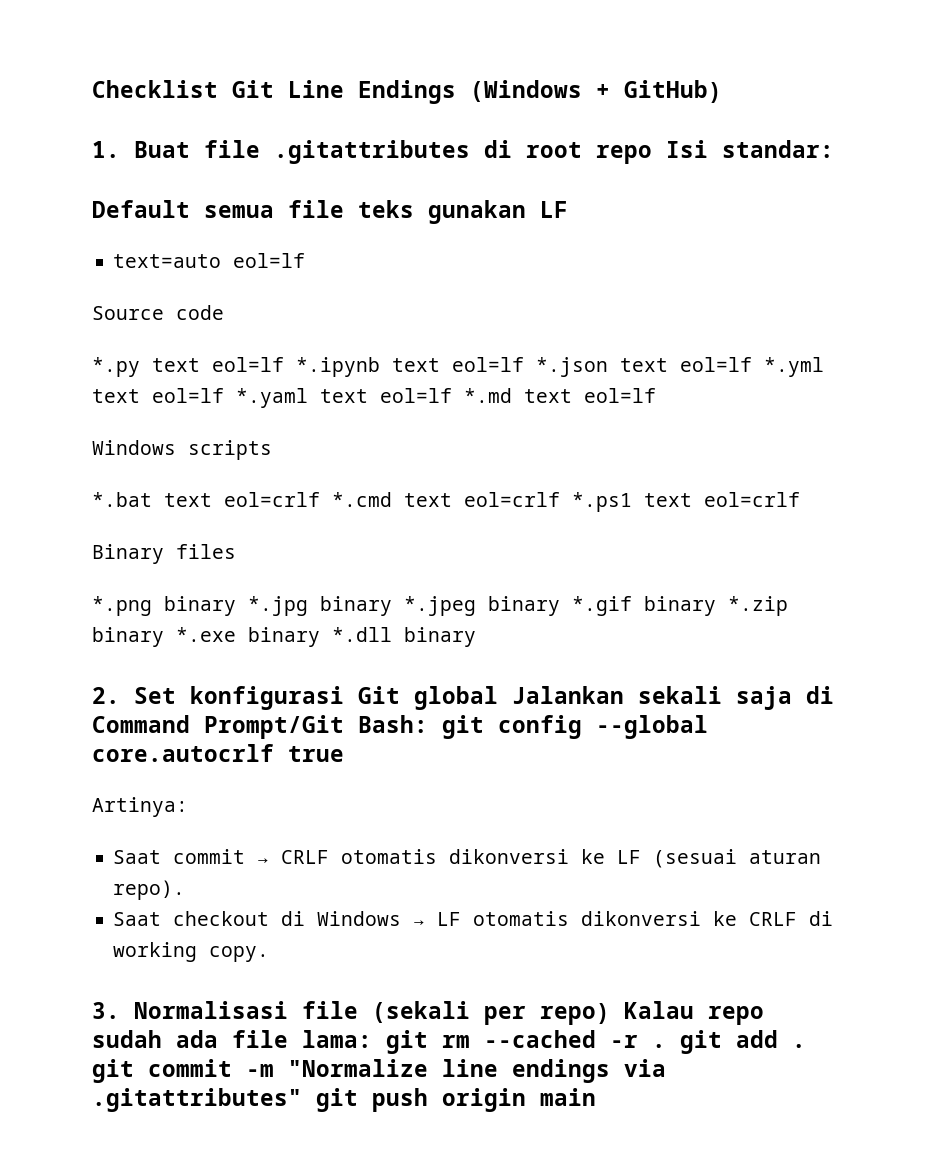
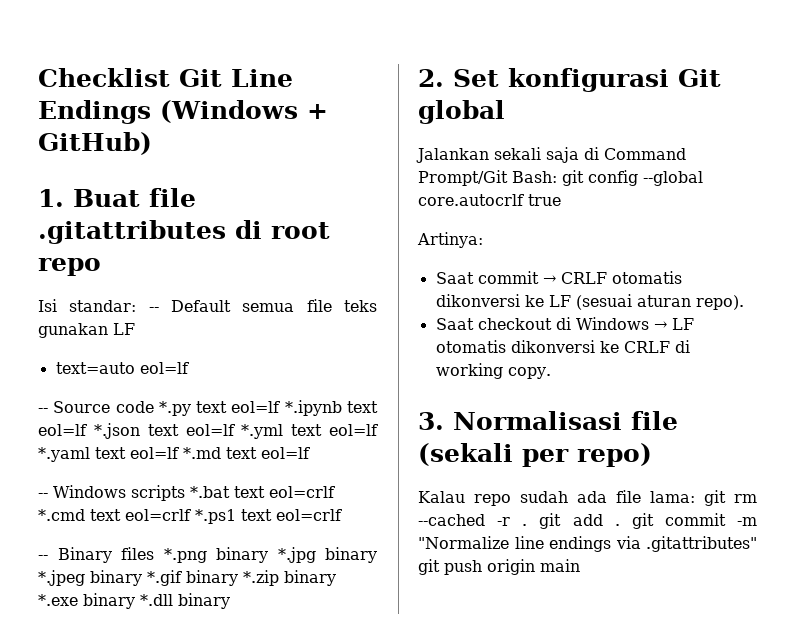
- 1. Buat file .gitattributes di root repo Isi standar:
- Default semua file teks gunakan LF
+ 1. Buat file .gitattributes di root repo
+ Isi standar: -- Default semua file teks gunakan LF
- Source code
- *.py text eol=lf *.ipynb text eol=lf *.json text eol=lf *.yml text eol=lf *.yaml text eol=lf *.md text eol=lf
+ -- Source code *.py text eol=lf *.ipynb text eol=lf *.json text eol=lf *.yml text eol=lf *.yaml text eol=lf *.md text eol=lf
- Windows scripts
- *.bat text eol=crlf *.cmd text eol=crlf *.ps1 text eol=crlf
+ -- Windows scripts *.bat text eol=crlf *.cmd text eol=crlf *.ps1 text eol=crlf
- Binary files
- *.png binary *.jpg binary *.jpeg binary *.gif binary *.zip binary *.exe binary *.dll binary
+ -- Binary files *.png binary *.jpg binary *.jpeg binary *.gif binary *.zip binary *.exe binary *.dll binary
- 2. Set konfigurasi Git global Jalankan sekali saja di Command Prompt/Git Bash: git config --global core.autocrlf true
+ 2. Set konfigurasi Git global
+ Jalankan sekali saja di Command Prompt/Git Bash: git config --global core.autocrlf true
- 3. Normalisasi file (sekali per repo) Kalau repo sudah ada file lama: git rm --cached -r . git add . git commit -m "Normalize line endings via .gitattributes" git push origin main
+ 3. Normalisasi file (sekali per repo)
+ Kalau repo sudah ada file lama: git rm --cached -r . git add . git commit -m "Normalize line endings via .gitattributes" git push origin main

